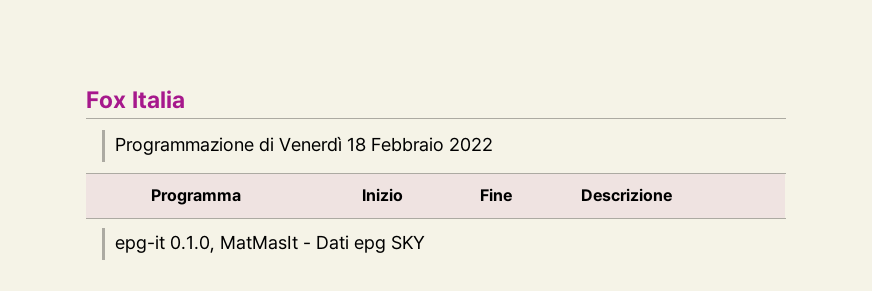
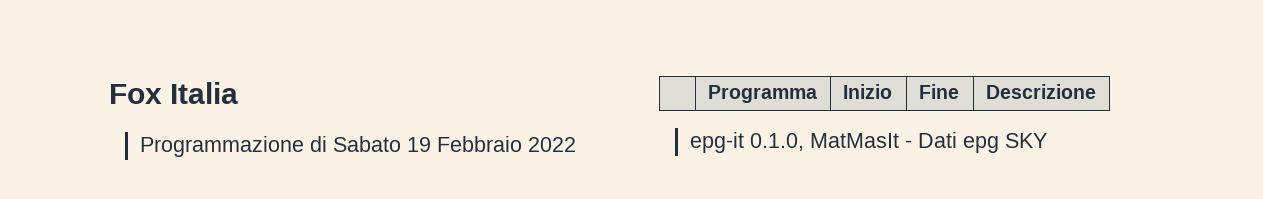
- Programmazione di Venerdì 18 Febbraio 2022
+ Programmazione di Sabato 19 Febbraio 2022

